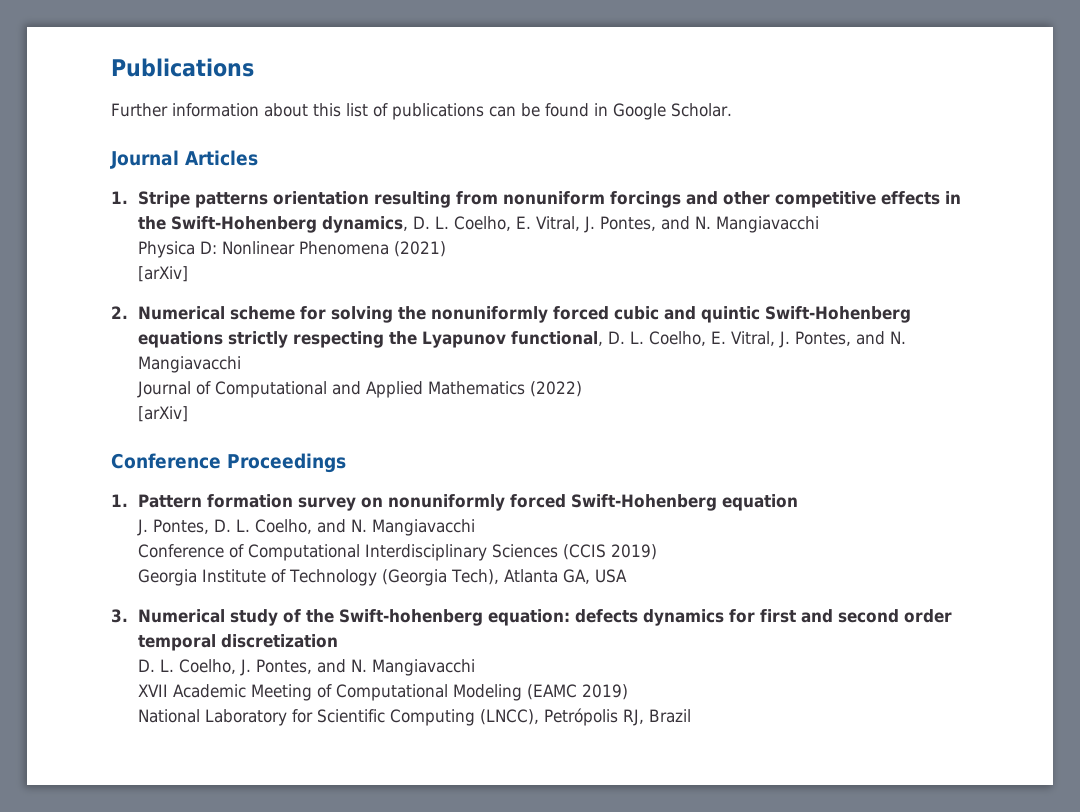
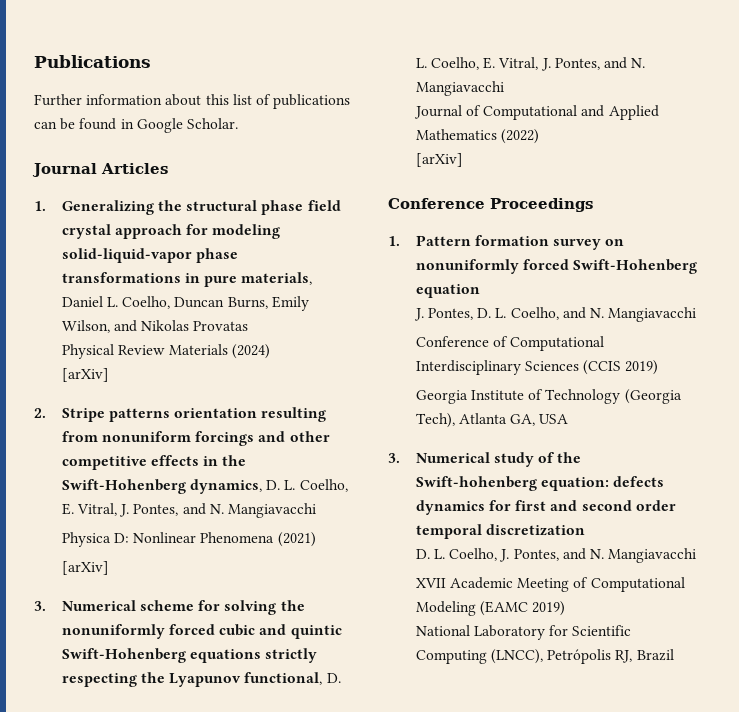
- 1. Stripe patterns orientation resulting from nonuniform forcings and other competitive effects in the Swift-Hohenberg dynamics, D. L. Coelho, E. Vitral, J. Pontes, and N. Mangiavacchi
+ 1. Generalizing the structural phase field crystal approach for modeling solid-liquid-vapor phase transformations in pure materials, Daniel L. Coelho, Duncan Burns, Emily Wilson, and Nikolas Provatas
+ Physical Review Materials (2024)
+ [arXiv]
+ 2. Stripe patterns orientation resulting from nonuniform forcings and other competitive effects in the Swift-Hohenberg dynamics, D. L. Coelho, E. Vitral, J. Pontes, and N. Mangiavacchi
- 2. Numerical scheme for solving the nonuniformly forced cubic and quintic Swift-Hohenberg equations strictly respecting the Lyapunov functional, D. L. Coelho, E. Vitral, J. Pontes, and N. Mangiavacchi
+ 3. Numerical scheme for solving the nonuniformly forced cubic and quintic Swift-Hohenberg equations strictly respecting the Lyapunov functional, D. L. Coelho, E. Vitral, J. Pontes, and N. Mangiavacchi

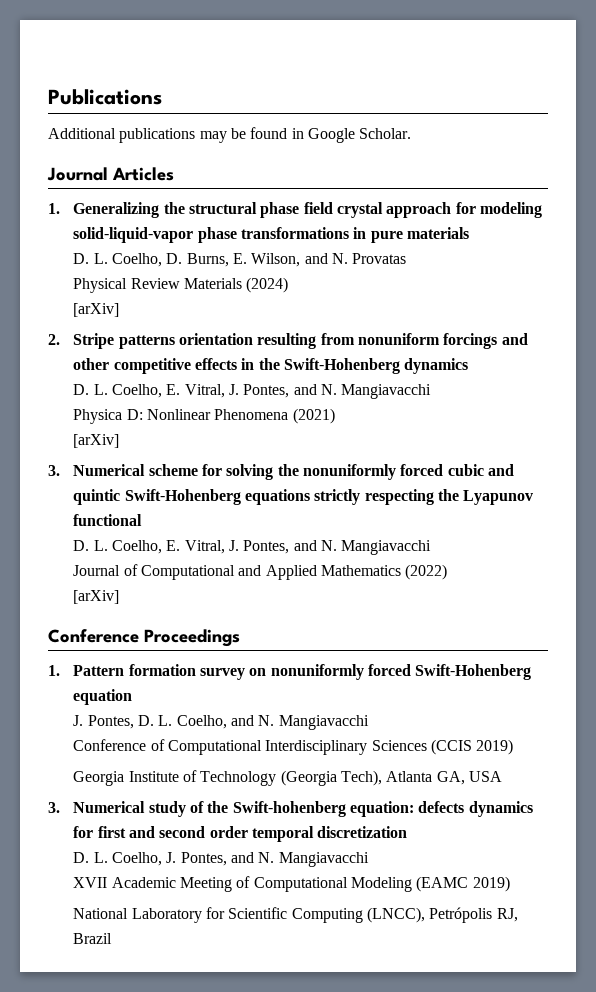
- Further information about this list of publications can be found in Google Scholar.
+ Additional publications may be found in Google Scholar.
- 1. Generalizing the structural phase field crystal approach for modeling solid-liquid-vapor phase transformations in pure materials, Daniel L. Coelho, Duncan Burns, Emily Wilson, and Nikolas Provatas
+ 1. Generalizing the structural phase field crystal approach for modeling solid-liquid-vapor phase transformations in pure materials
+ D. L. Coelho, D. Burns, E. Wilson, and N. Provatas
- 2. Stripe patterns orientation resulting from nonuniform forcings and other competitive effects in the Swift-Hohenberg dynamics, D. L. Coelho, E. Vitral, J. Pontes, and N. Mangiavacchi
+ 2. Stripe patterns orientation resulting from nonuniform forcings and other competitive effects in the Swift-Hohenberg dynamics
+ D. L. Coelho, E. Vitral, J. Pontes, and N. Mangiavacchi
- 3. Numerical scheme for solving the nonuniformly forced cubic and quintic Swift-Hohenberg equations strictly respecting the Lyapunov functional, D. L. Coelho, E. Vitral, J. Pontes, and N. Mangiavacchi
+ 3. Numerical scheme for solving the nonuniformly forced cubic and quintic Swift-Hohenberg equations strictly respecting the Lyapunov functional
+ D. L. Coelho, E. Vitral, J. Pontes, and N. Mangiavacchi

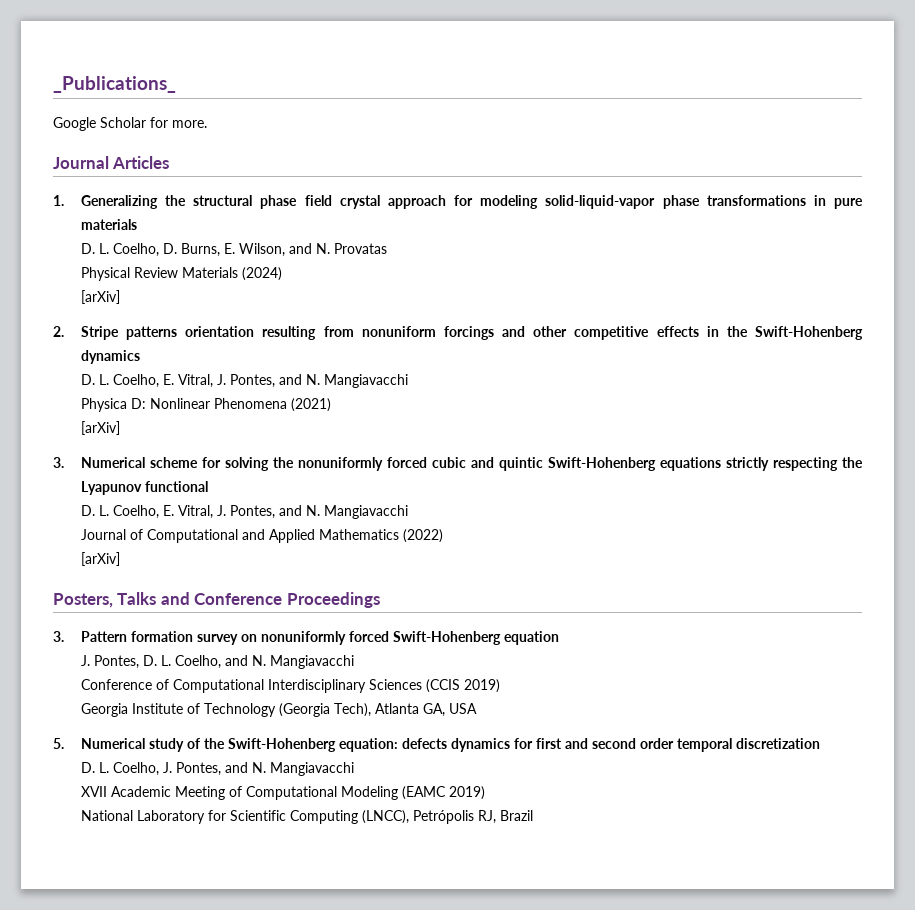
- Publications
- Additional publications may be found in Google Scholar.
+ _Publications_
+ Google Scholar for more.
- Conference Proceedings
+ Posters, Talks and Conference Proceedings
- 1. Pattern formation survey on nonuniformly forced Swift-Hohenberg equation
+ 3. Pattern formation survey on nonuniformly forced Swift-Hohenberg equation
- 3. Numerical study of the Swift-hohenberg equation: defects dynamics for first and second order temporal discretization
+ 5. Numerical study of the Swift-Hohenberg equation: defects dynamics for first and second order temporal discretization

